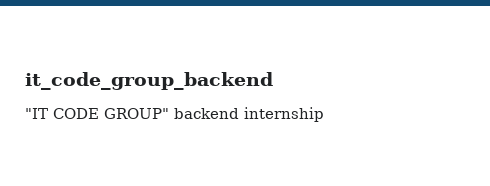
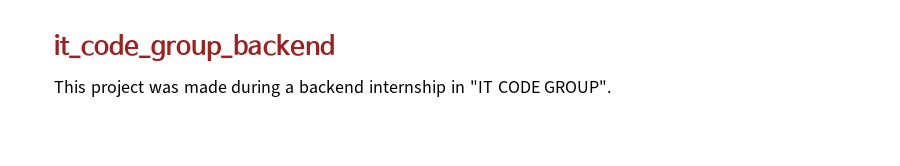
- "IT CODE GROUP" backend internship
+ This project was made during a backend internship in "IT CODE GROUP".

